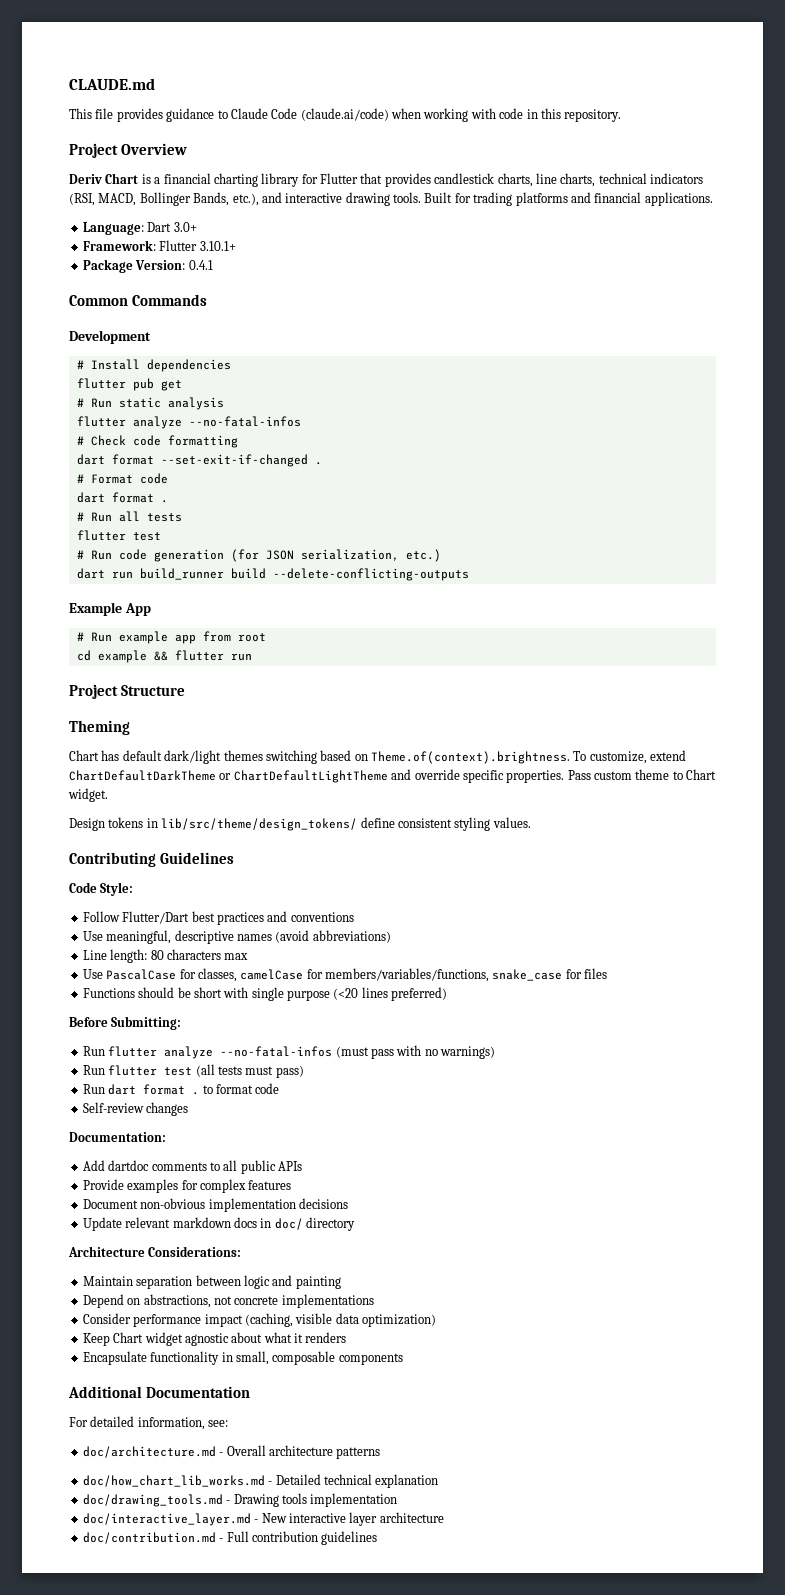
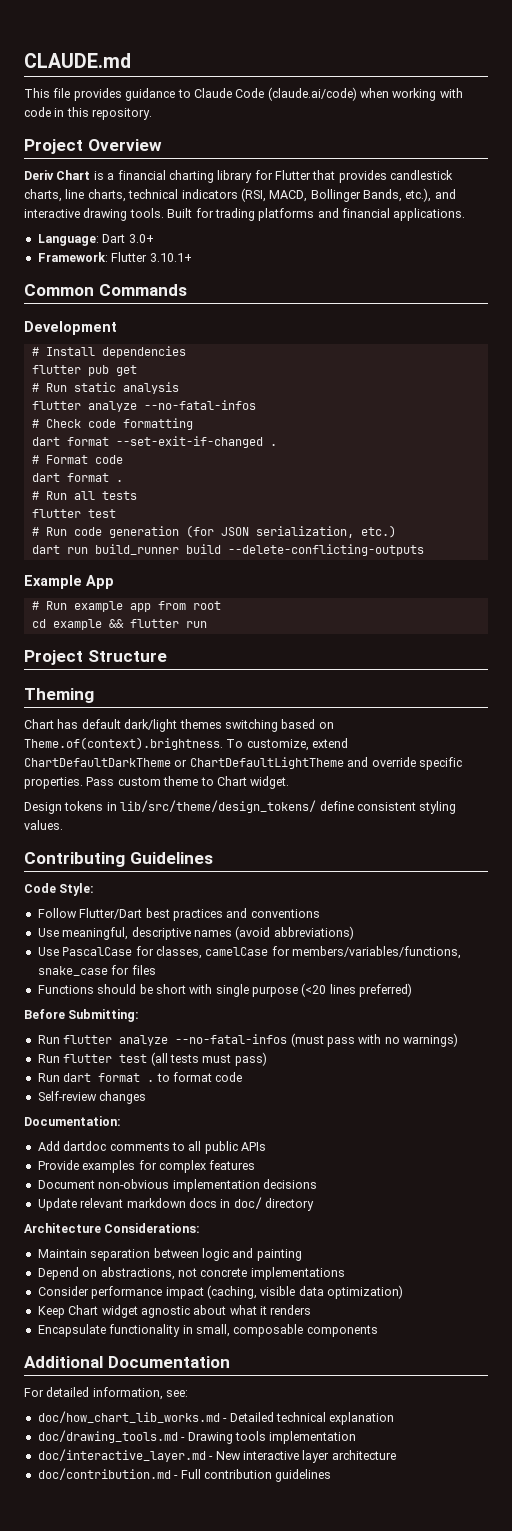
- Package Version: 0.4.1
- Line length: 80 characters max
- doc/architecture.md - Overall architecture patterns

